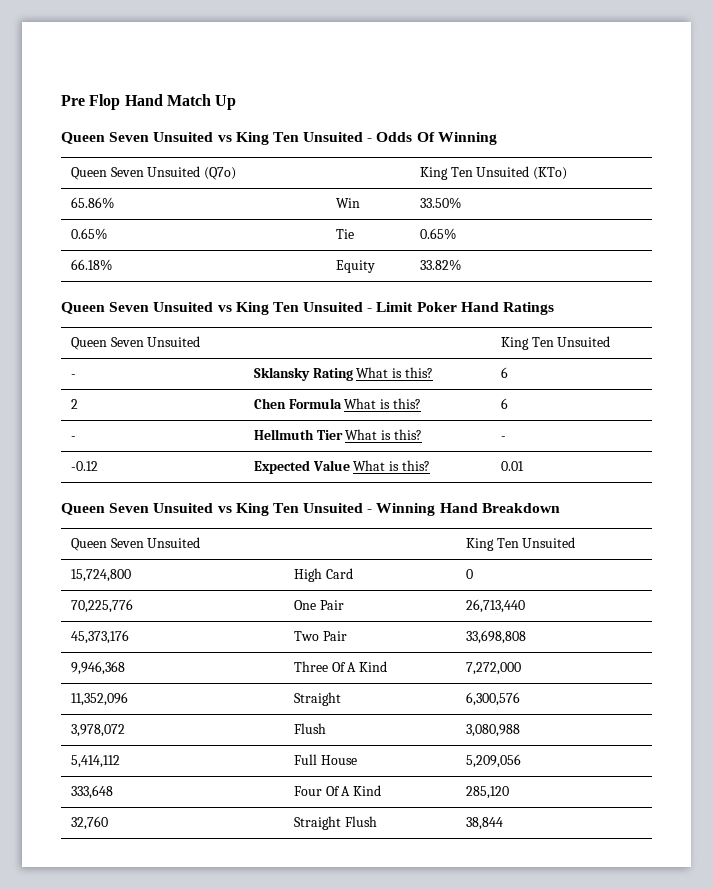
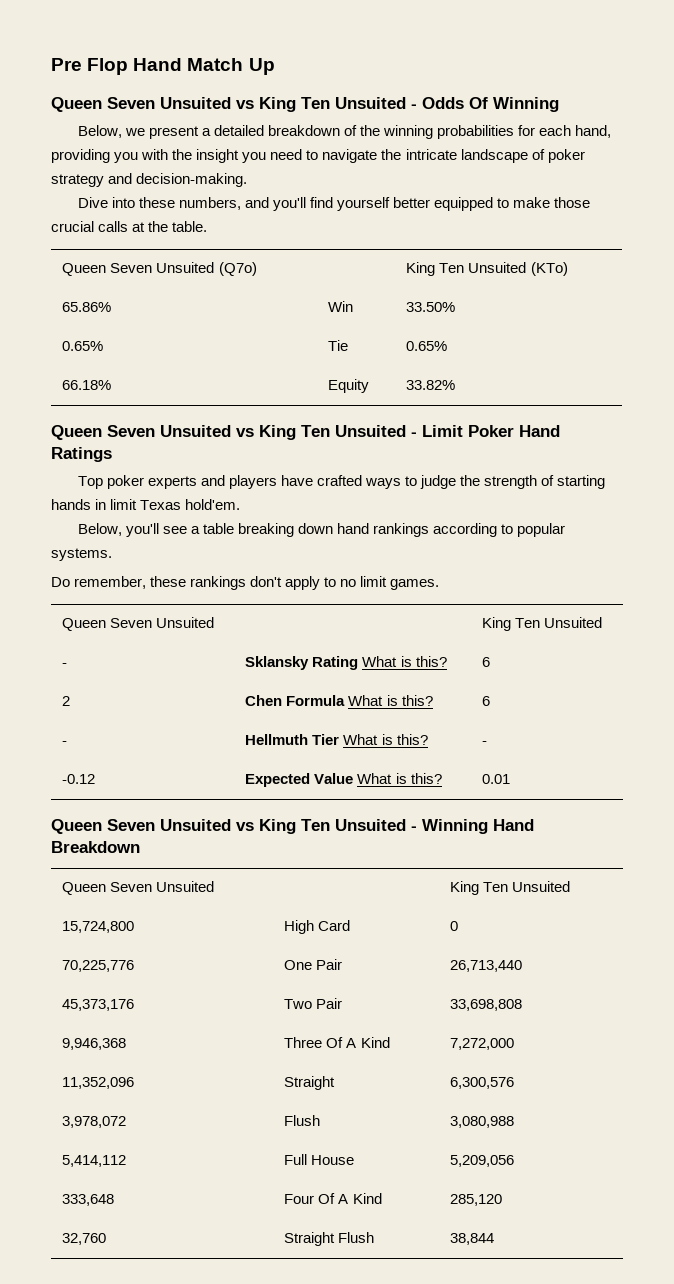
+ Below, we present a detailed breakdown of the winning probabilities for each hand, providing you with the insight you need to navigate the intricate landscape of poker strategy and decision-making.
+ Dive into these numbers, and you'll find yourself better equipped to make those crucial calls at the table.
+ Top poker experts and players have crafted ways to judge the strength of starting hands in limit Texas hold'em.
+ Below, you'll see a table breaking down hand rankings according to popular systems.
+ Do remember, these rankings don't apply to no limit games.

